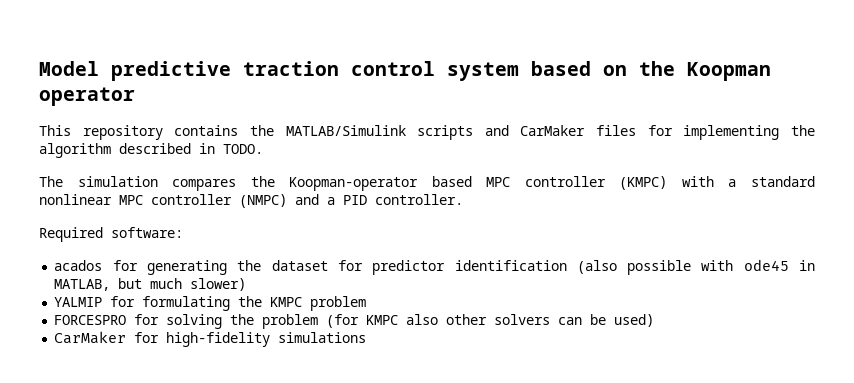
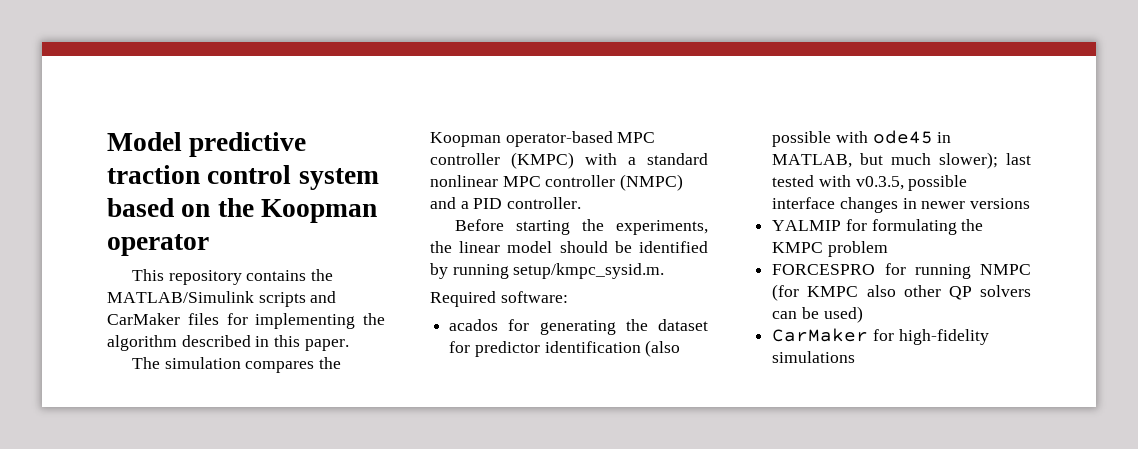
- This repository contains the MATLAB/Simulink scripts and CarMaker files for implementing the algorithm described in TODO.
+ This repository contains the MATLAB/Simulink scripts and CarMaker files for implementing the algorithm described in this paper.
- The simulation compares the Koopman-operator based MPC controller (KMPC) with a standard nonlinear MPC controller (NMPC) and a PID controller.
+ The simulation compares the Koopman operator-based MPC controller (KMPC) with a standard nonlinear MPC controller (NMPC) and a PID controller.
+ Before starting the experiments, the linear model should be identified by running setup/kmpc_sysid.m.
- acados for generating the dataset for predictor identification (also possible with ode45 in MATLAB, but much slower)
+ acados for generating the dataset for predictor identification (also possible with ode45 in MATLAB, but much slower); last tested with v0.3.5, possible interface changes in newer versions
- FORCESPRO for solving the problem (for KMPC also other solvers can be used)
+ FORCESPRO for running NMPC (for KMPC also other QP solvers can be used)

